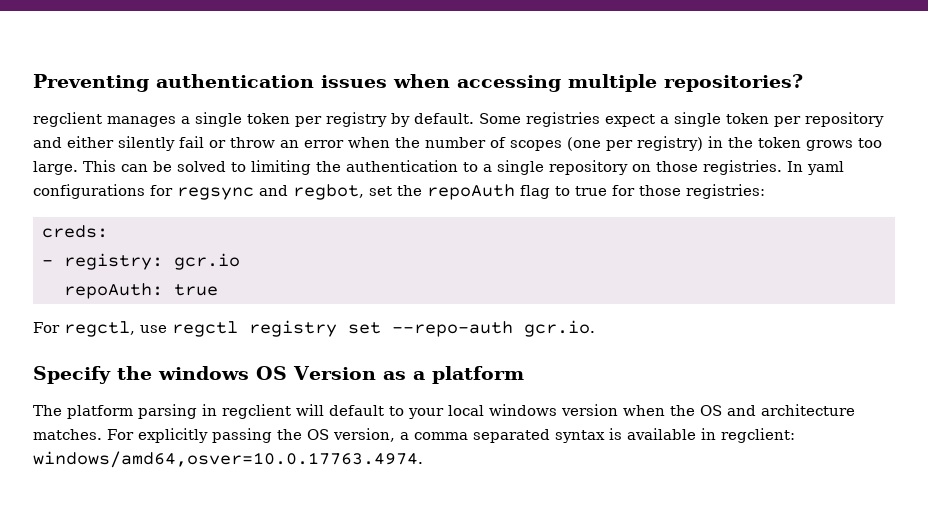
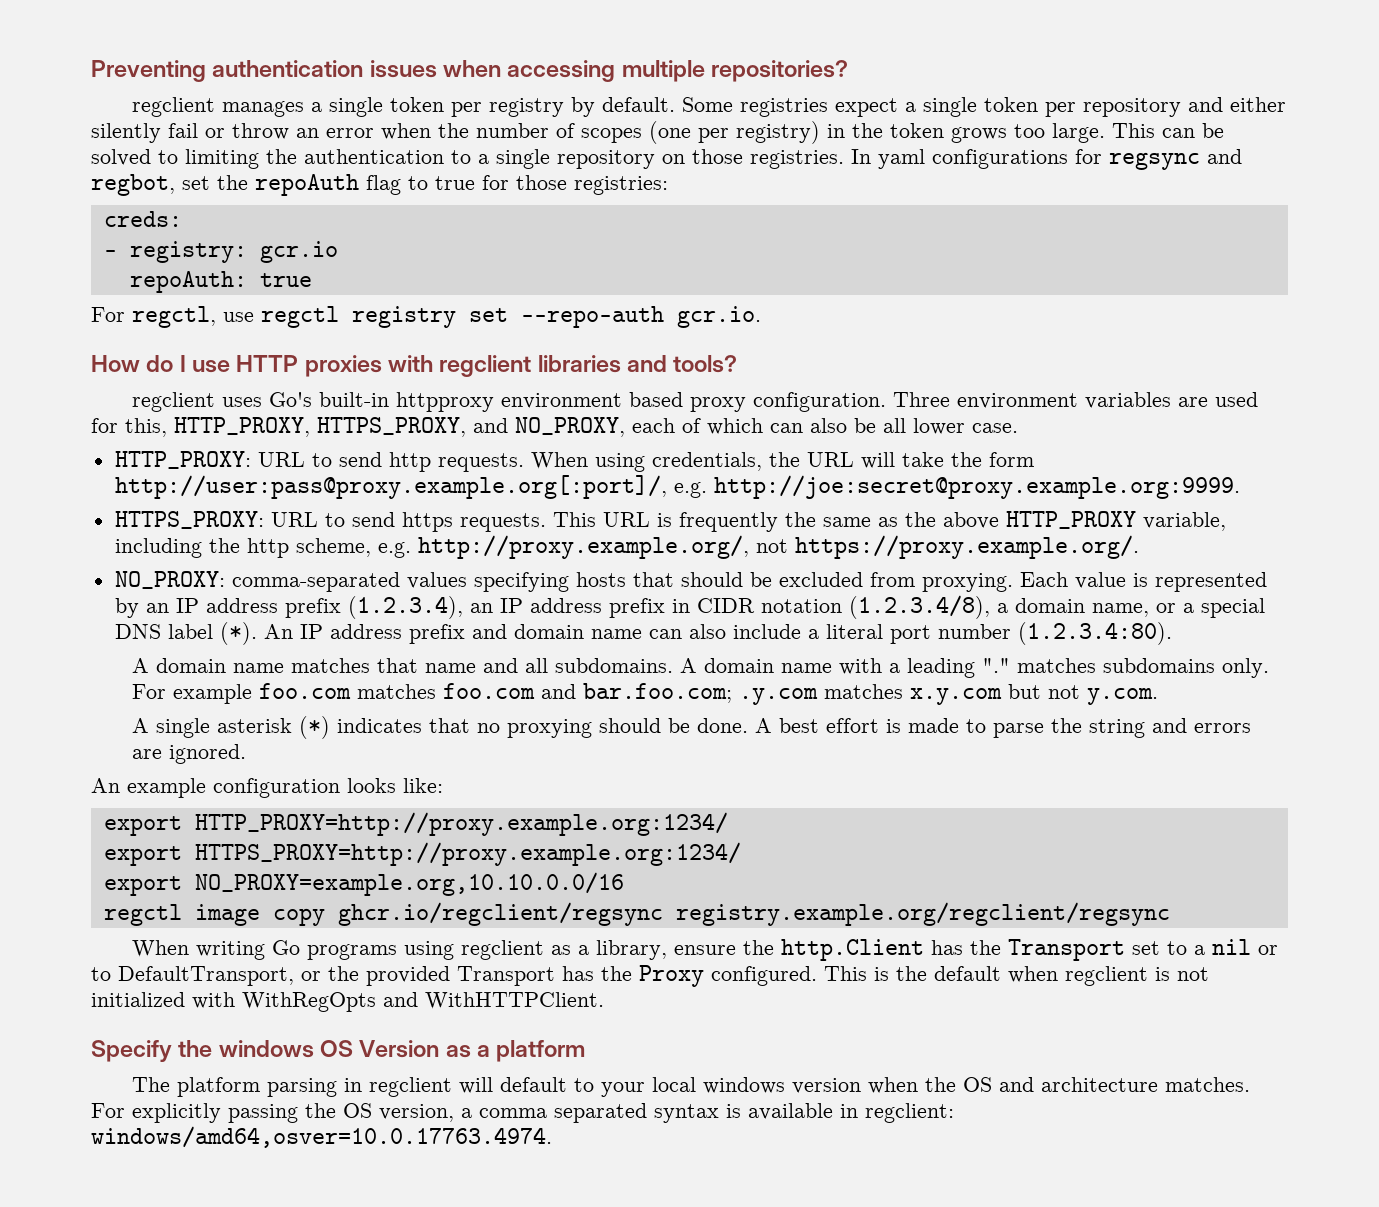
+ How do I use HTTP proxies with regclient libraries and tools?
+ regclient uses Go's built-in httpproxy environment based proxy configuration. Three environment variables are used for this, HTTP_PROXY, HTTPS_PROXY, and NO_PROXY, each of which can also be all lower case.
+ HTTP_PROXY: URL to send http requests. When using credentials, the URL will take the form http://user:pass@proxy.example.org[:port]/, e.g. http://joe:secret@proxy.example.org:9999.
+ HTTPS_PROXY: URL to send https requests. This URL is frequently the same as the above HTTP_PROXY variable, including the http scheme, e.g. http://proxy.example.org/, not https://proxy.example.org/.
+ NO_PROXY: comma-separated values specifying hosts that should be excluded from proxying. Each value is represented by an IP address prefix (1.2.3.4), an IP address prefix in CIDR notation (1.2.3.4/8), a domain name, or a special DNS label (*). An IP address prefix and domain name can also include a literal port number (1.2.3.4:80).
+ A domain name matches that name and all subdomains. A domain name with a leading "." matches subdomains only. For example foo.com matches foo.com and bar.foo.com; .y.com matches x.y.com but not y.com.
+ A single asterisk (*) indicates that no proxying should be done. A best effort is made to parse the string and errors are ignored.
+ An example configuration looks like:
+ export HTTP_PROXY=http://proxy.example.org:1234/
+ export HTTPS_PROXY=http://proxy.example.org:1234/
+ export NO_PROXY=example.org,10.10.0.0/16
+ regctl image copy ghcr.io/regclient/regsync registry.example.org/regclient/regsync
+ When writing Go programs using regclient as a library, ensure the http.Client has the Transport set to a nil or to DefaultTransport, or the provided Transport has the Proxy configured. This is the default when regclient is not initialized with WithRegOpts and WithHTTPClient.

